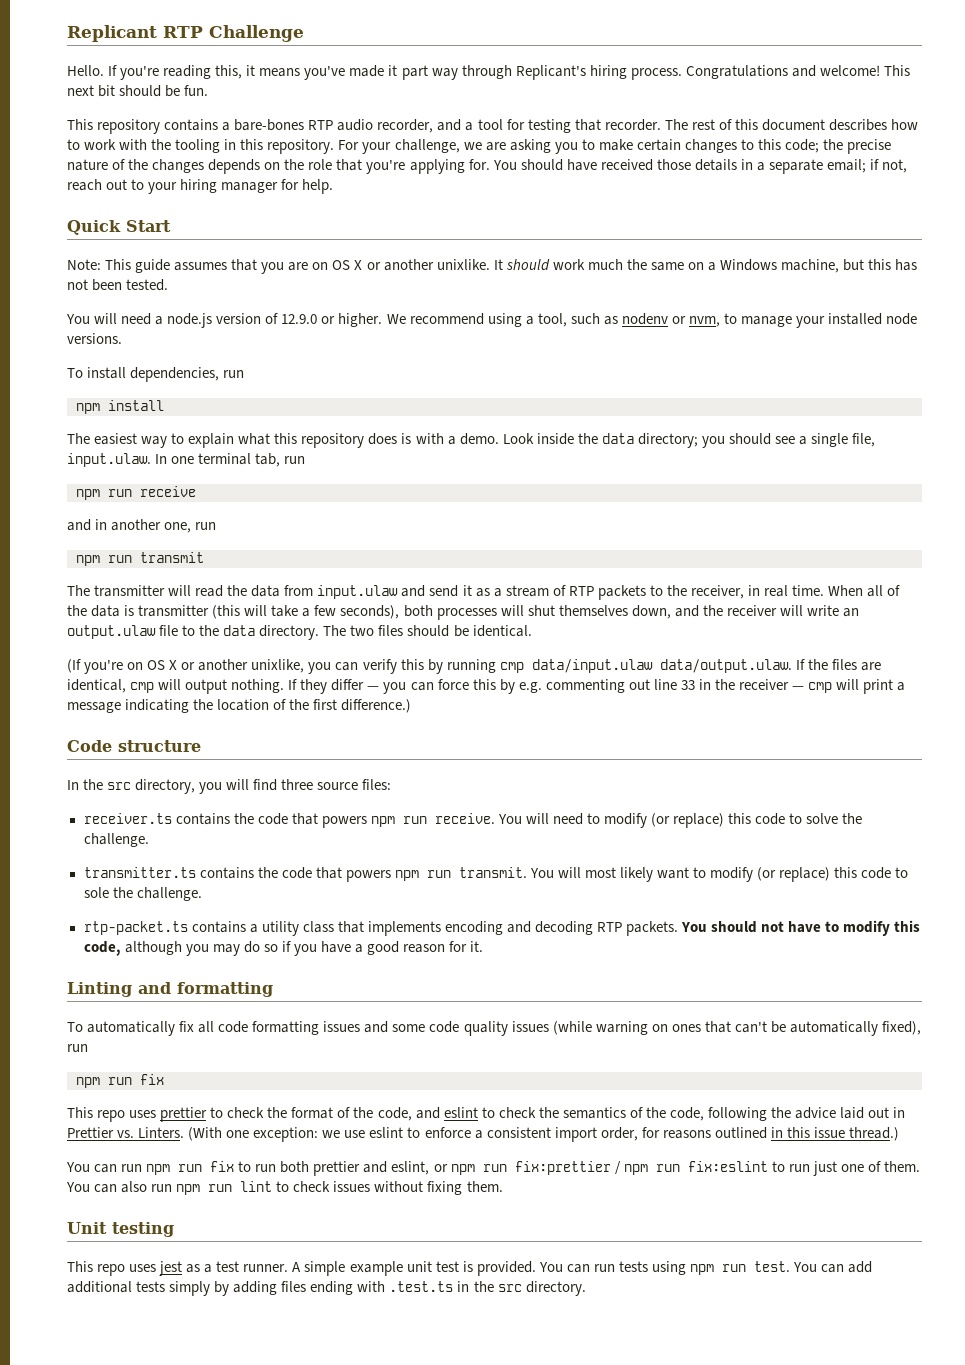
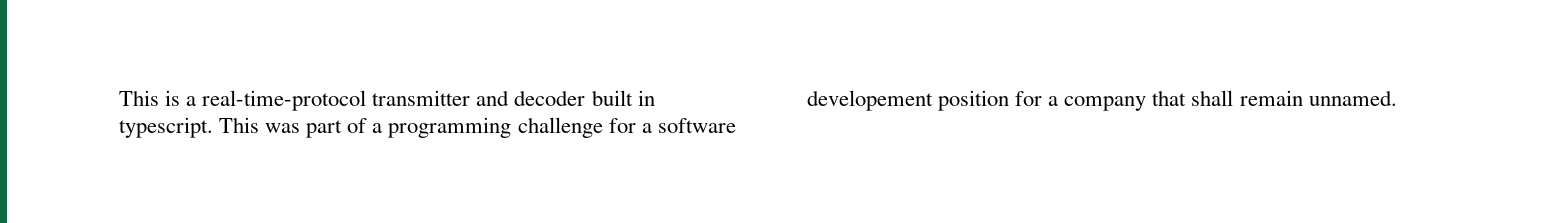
- Replicant RTP Challenge
- Hello. If you're reading this, it means you've made it part way through Replicant's hiring process. Congratulations and welcome! This next bit should be fun.
- This repository contains a bare-bones RTP audio recorder, and a tool for testing that recorder. The rest of this document describes how to work with the tooling in this repository. For your challenge, we are asking you to make certain changes to this code; the precise nature of the changes depends on the role that you're applying for. You should have received those details in a separate email; if not, reach out to your hiring manager for help.
- Quick Start
- Note: This guide assumes that you are on OS X or another unixlike. It should work much the same on a Windows machine, but this has not been tested.
- You will need a node.js version of 12.9.0 or higher. We recommend using a tool, such as nodenv or nvm, to manage your installed node versions.
- To install dependencies, run
- npm install
- The easiest way to explain what this repository does is with a demo. Look inside the data directory; you should see a single file, input.ulaw. In one terminal tab, run
- npm run receive
- and in another one, run
- npm run transmit
- The transmitter will read the data from input.ulaw and send it as a stream of RTP packets to the receiver, in real time. When all of the data is transmitter (this will take a few seconds), both processes will shut themselves down, and the receiver will write an output.ulaw file to the data directory. The two files should be identical.
- (If you're on OS X or another unixlike, you can verify this by running cmp data/input.ulaw data/output.ulaw. If the files are identical, cmp will output nothing. If they differ — you can force this by e.g. commenting out line 33 in the receiver — cmp will print a message indicating the location of the first difference.)
- Code structure
- In the src directory, you will find three source files:
- receiver.ts contains the code that powers npm run receive. You will need to modify (or replace) this code to solve the challenge.
- transmitter.ts contains the code that powers npm run transmit. You will most likely want to modify (or replace) this code to sole the challenge.
- rtp-packet.ts contains a utility class that implements encoding and decoding RTP packets. You should not have to modify this code, although you may do so if you have a good reason for it.
- Linting and formatting
- To automatically fix all code formatting issues and some code quality issues (while warning on ones that can't be automatically fixed), run
- npm run fix
- This repo uses prettier to check the format of the code, and eslint to check the semantics of the code, following the advice laid out in Prettier vs. Linters. (With one exception: we use eslint to enforce a consistent import order, for reasons outlined in this issue thread.)
- You can run npm run fix to run both prettier and eslint, or npm run fix:prettier / npm run fix:eslint to run just one of them. You can also run npm run lint to check issues without fixing them.
- Unit testing
- This repo uses jest as a test runner. A simple example unit test is provided. You can run tests using npm run test. You can add additional tests simply by adding files ending with .test.ts in the src directory.
+ This is a real-time-protocol transmitter and decoder built in typescript. This was part of a programming challenge for a software developement position for a company that shall remain unnamed.

